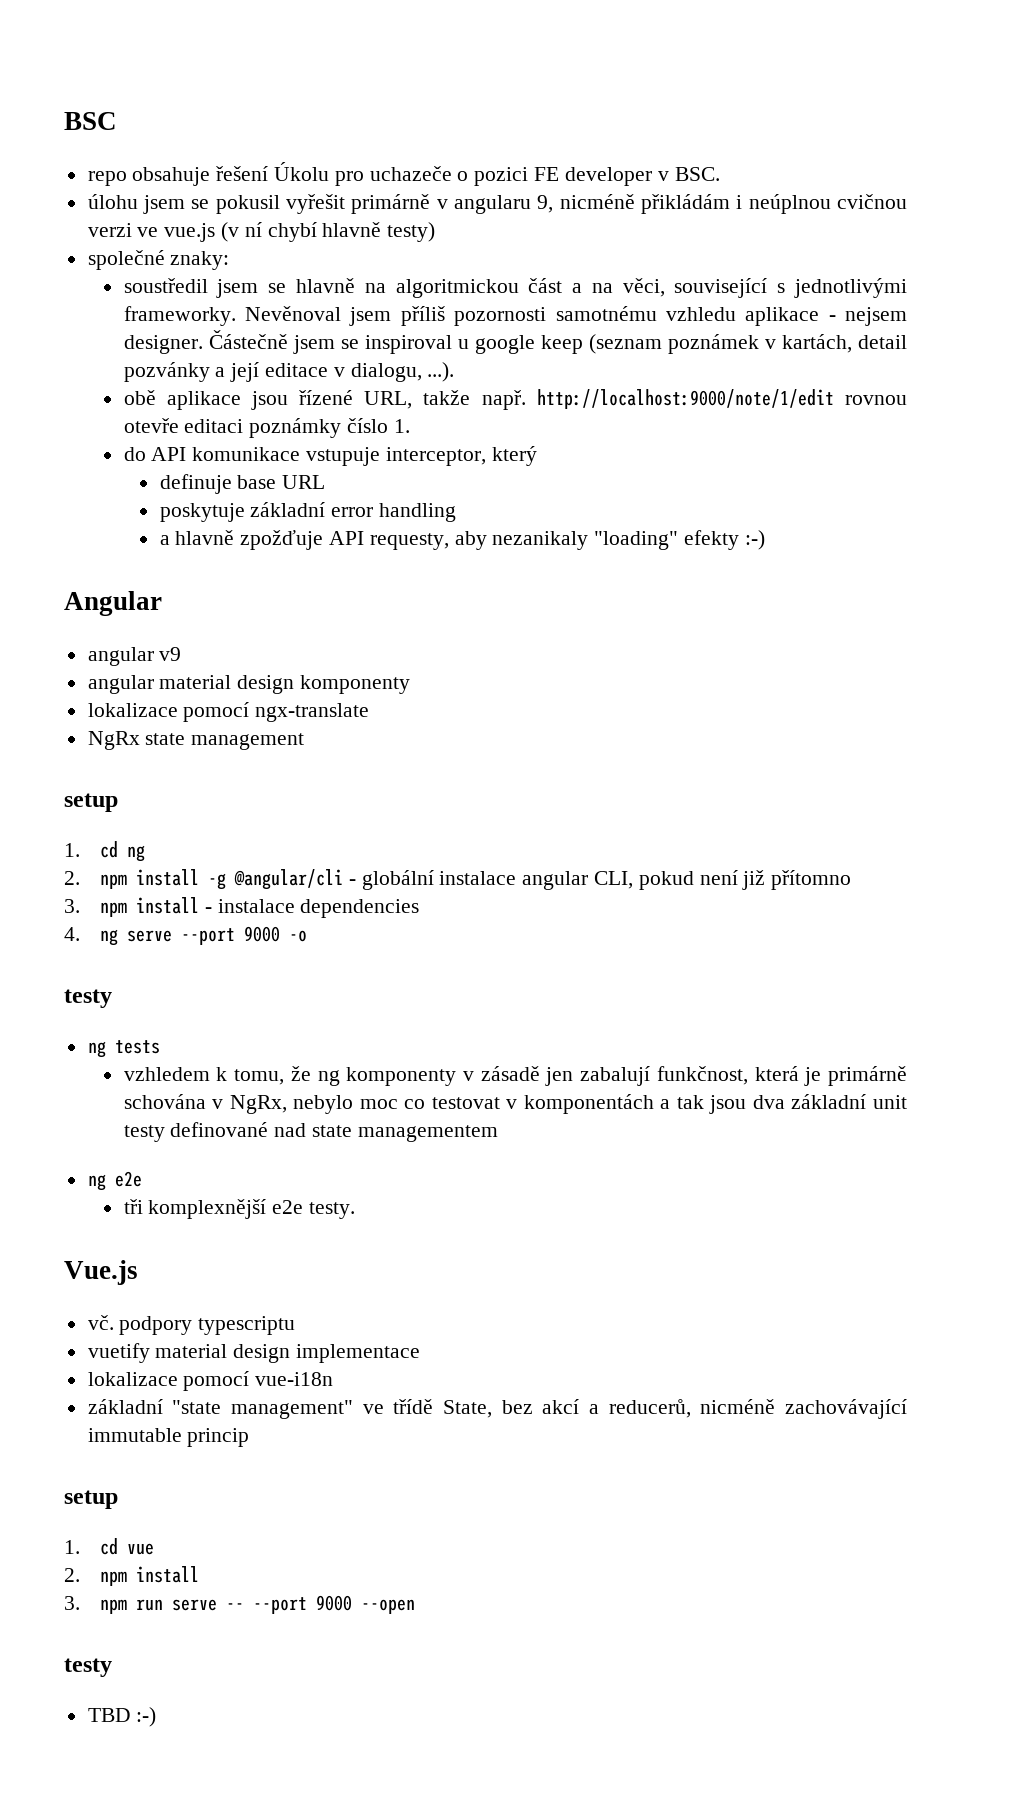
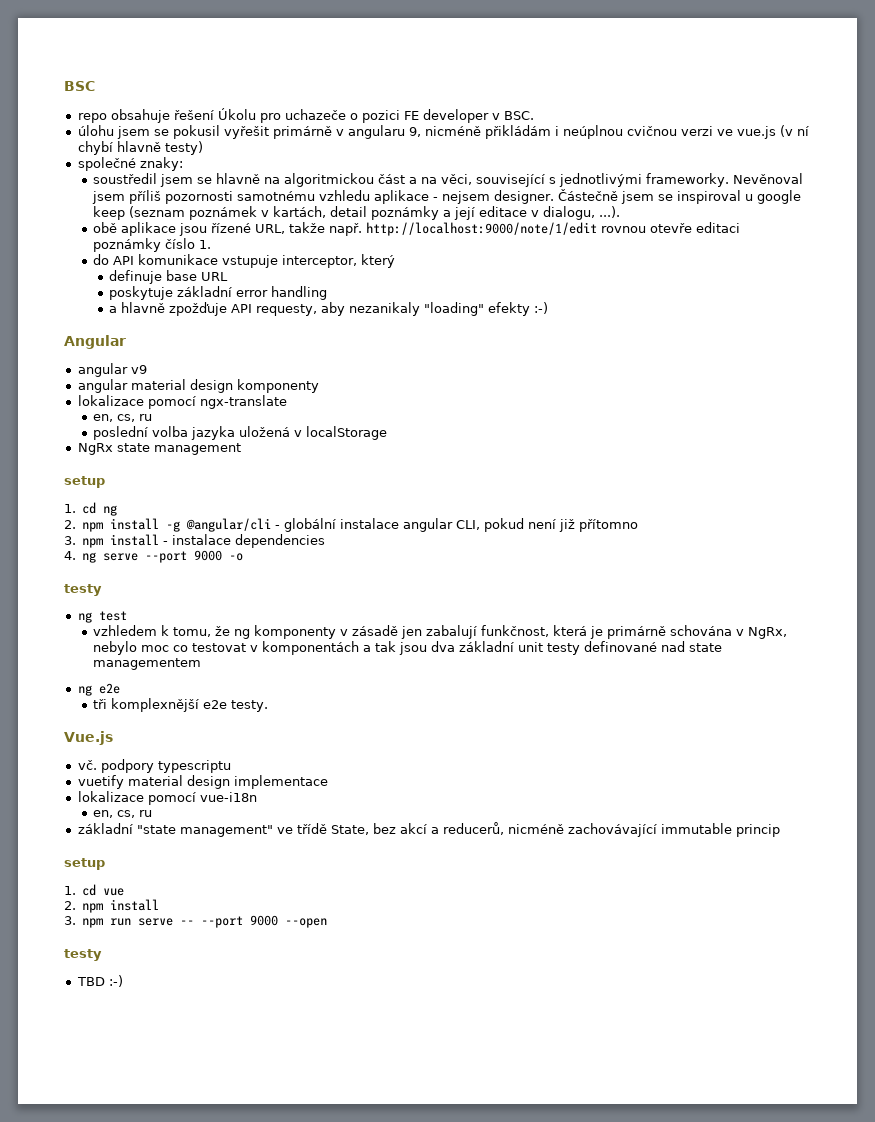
- Částečně jsem se inspiroval u google keep (seznam poznámek v kartách, detail pozvánky a její editace v dialogu, ...).
+ Částečně jsem se inspiroval u google keep (seznam poznámek v kartách, detail poznámky a její editace v dialogu, ...).
  lokalizace pomocí ngx-translate
+ en, cs, ru
+ poslední volba jazyka uložená v localStorage
- ng tests
+ ng test
  lokalizace pomocí vue-i18n
+ en, cs, ru

